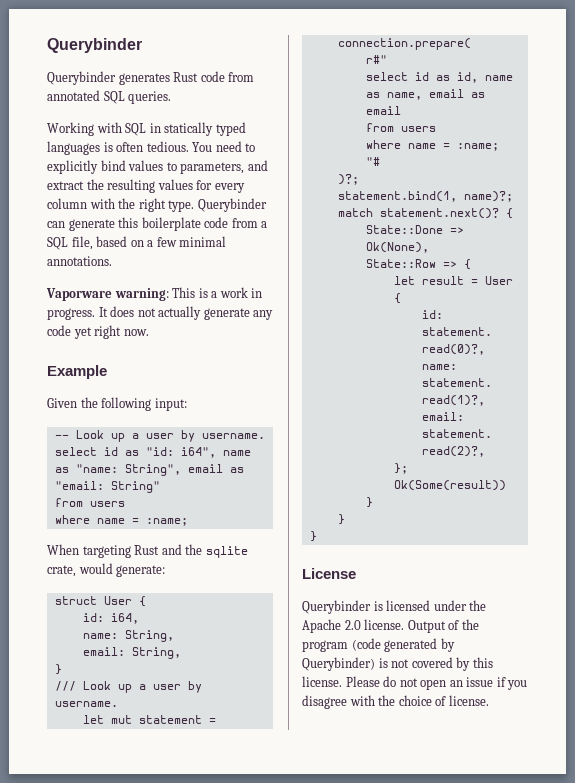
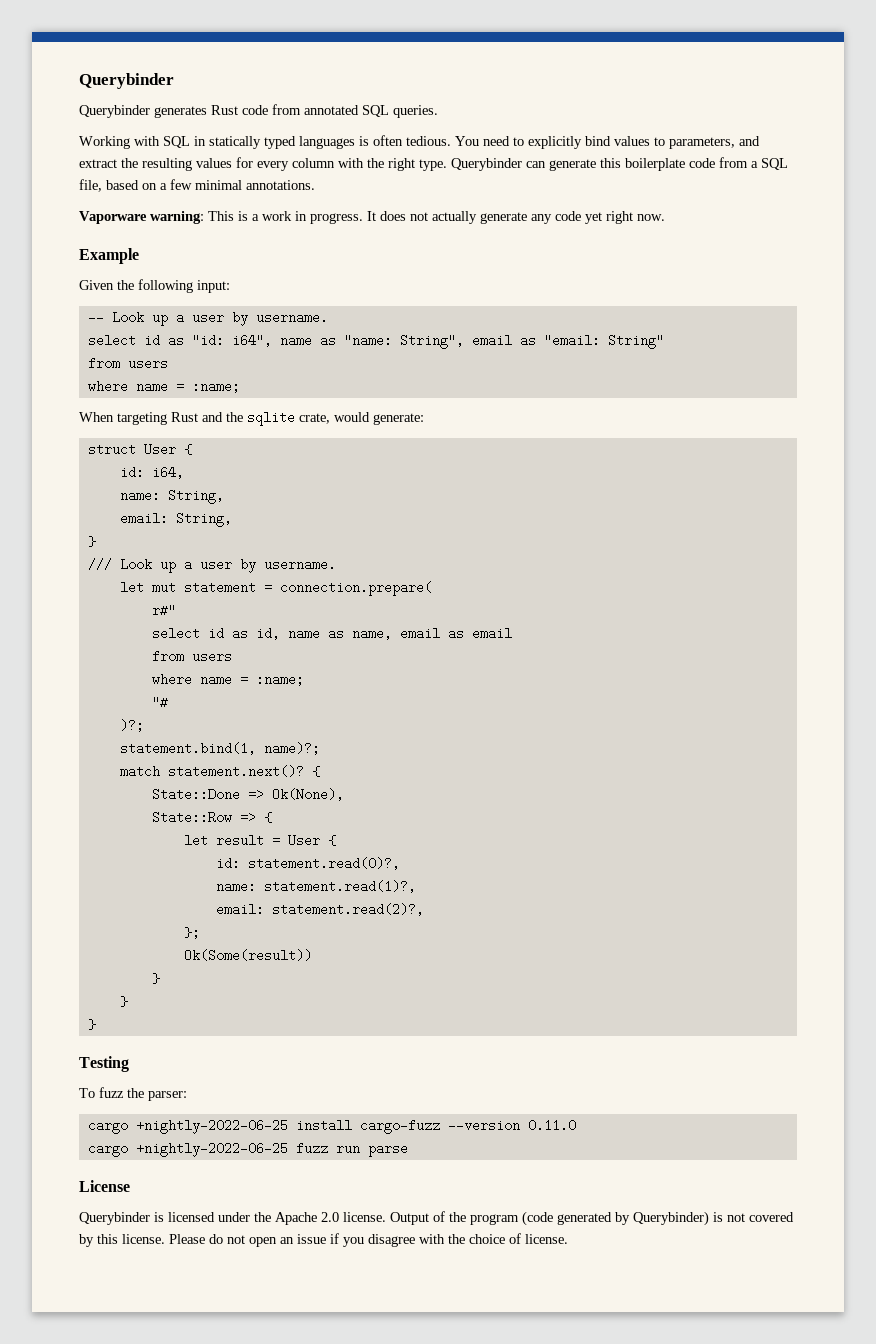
+ Testing
+ To fuzz the parser:
+ cargo +nightly-2022-06-25 install cargo-fuzz --version 0.11.0
+ cargo +nightly-2022-06-25 fuzz run parse

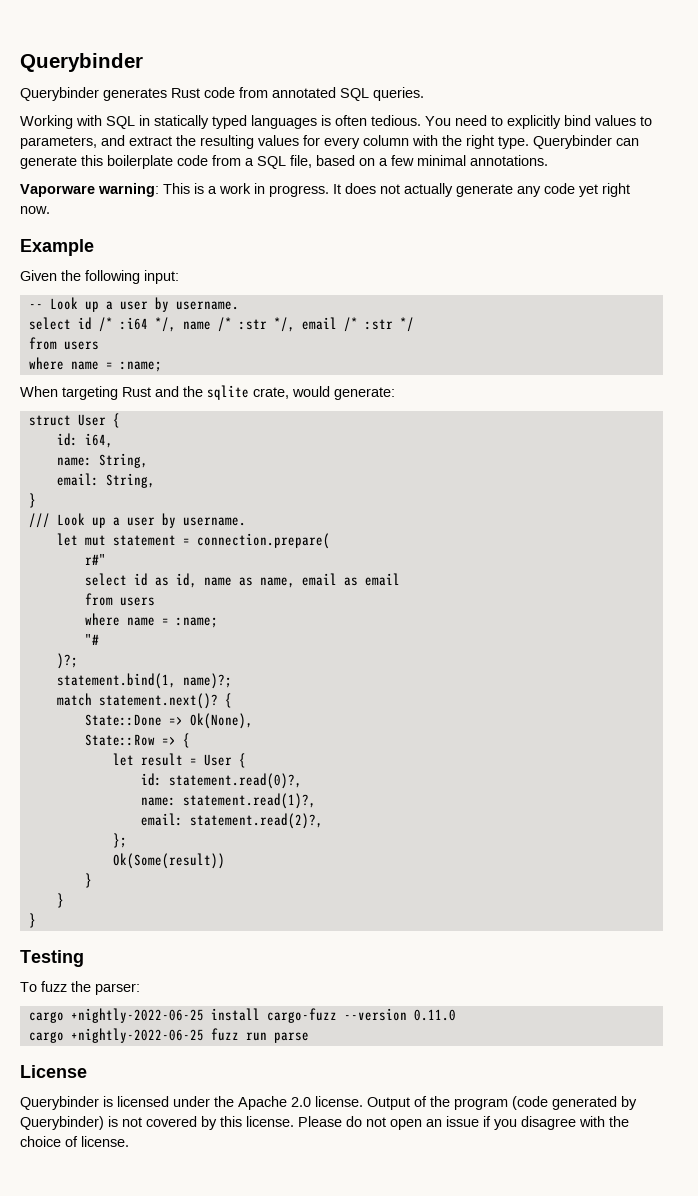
- select id as "id: i64", name as "name: String", email as "email: String"
+ select id /* :i64 */, name /* :str */, email /* :str */

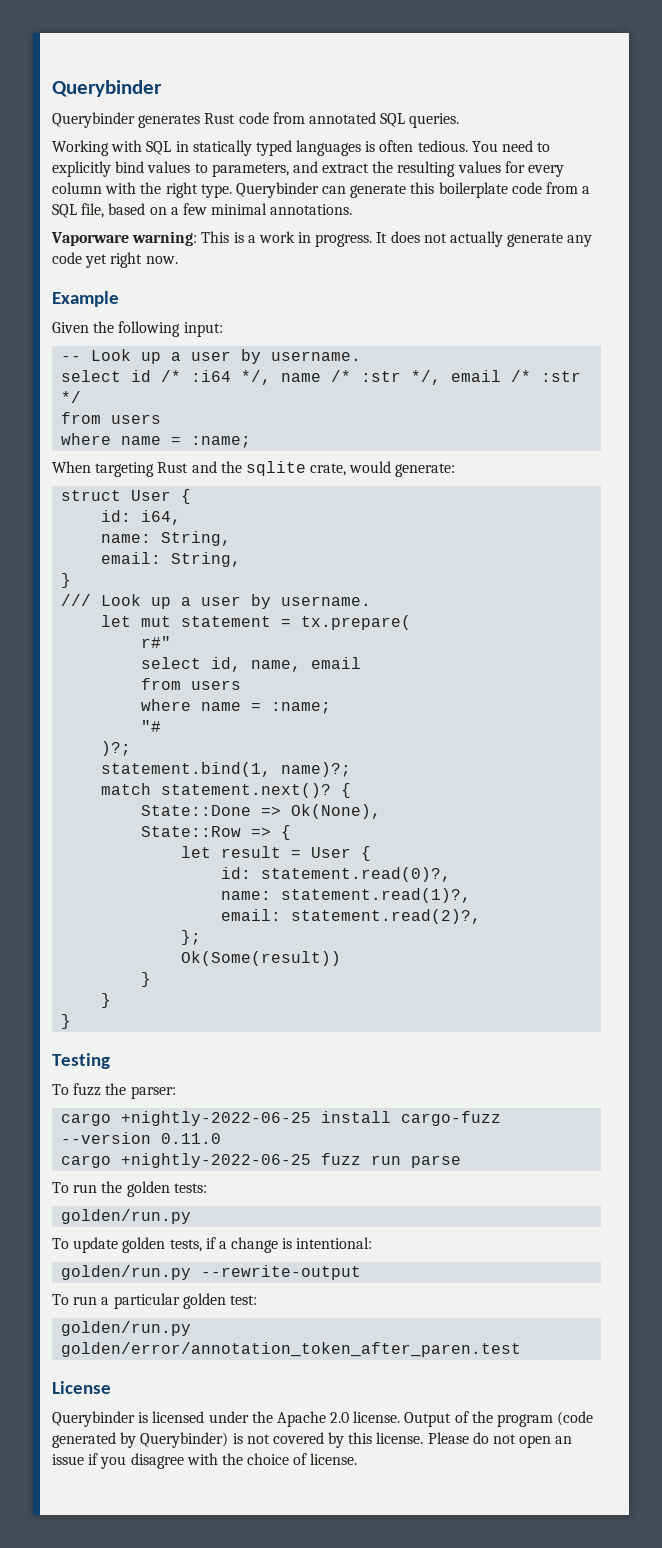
- let mut statement = connection.prepare(
+ let mut statement = tx.prepare(
- select id as id, name as name, email as email
+ select id, name, email
+ To run the golden tests:
+ golden/run.py
+ To update golden tests, if a change is intentional:
+ golden/run.py --rewrite-output
+ To run a particular golden test:
+ golden/run.py golden/error/annotation_token_after_paren.test

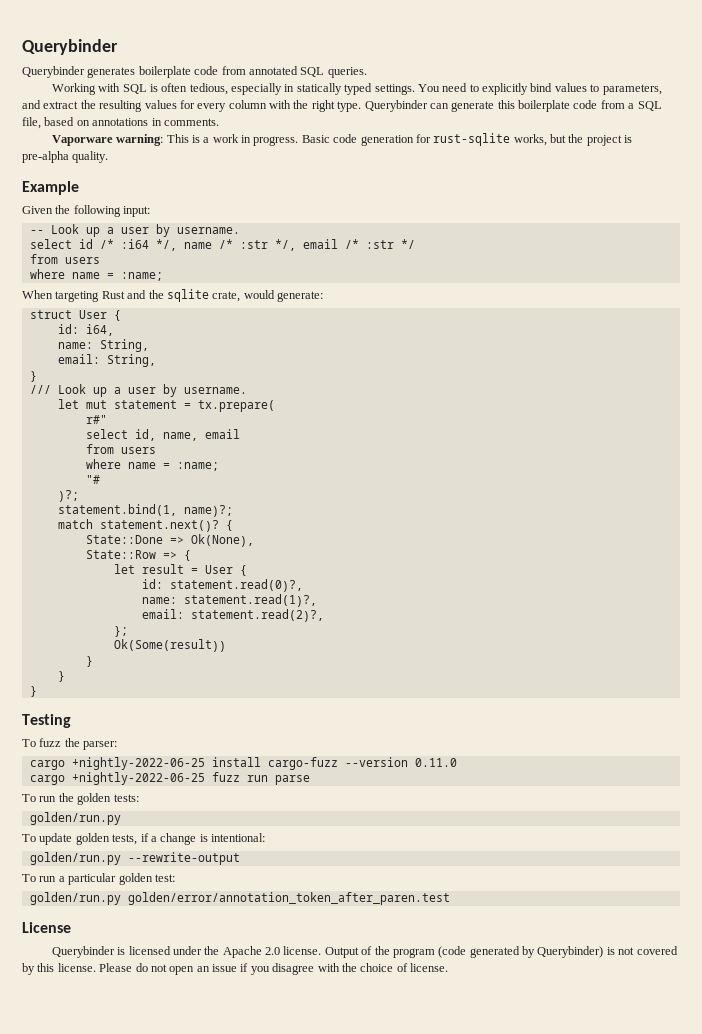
- Querybinder generates Rust code from annotated SQL queries.
+ Querybinder generates boilerplate code from annotated SQL queries.
- Working with SQL in statically typed languages is often tedious.
+ Working with SQL is often tedious, especially in statically typed settings.
- Querybinder can generate this boilerplate code from a SQL file, based on a few minimal annotations.
+ Querybinder can generate this boilerplate code from a SQL file, based on annotations in comments.
- It does not actually generate any code yet right now.
+ Basic code generation for rust-sqlite works, but the project is pre-alpha quality.

